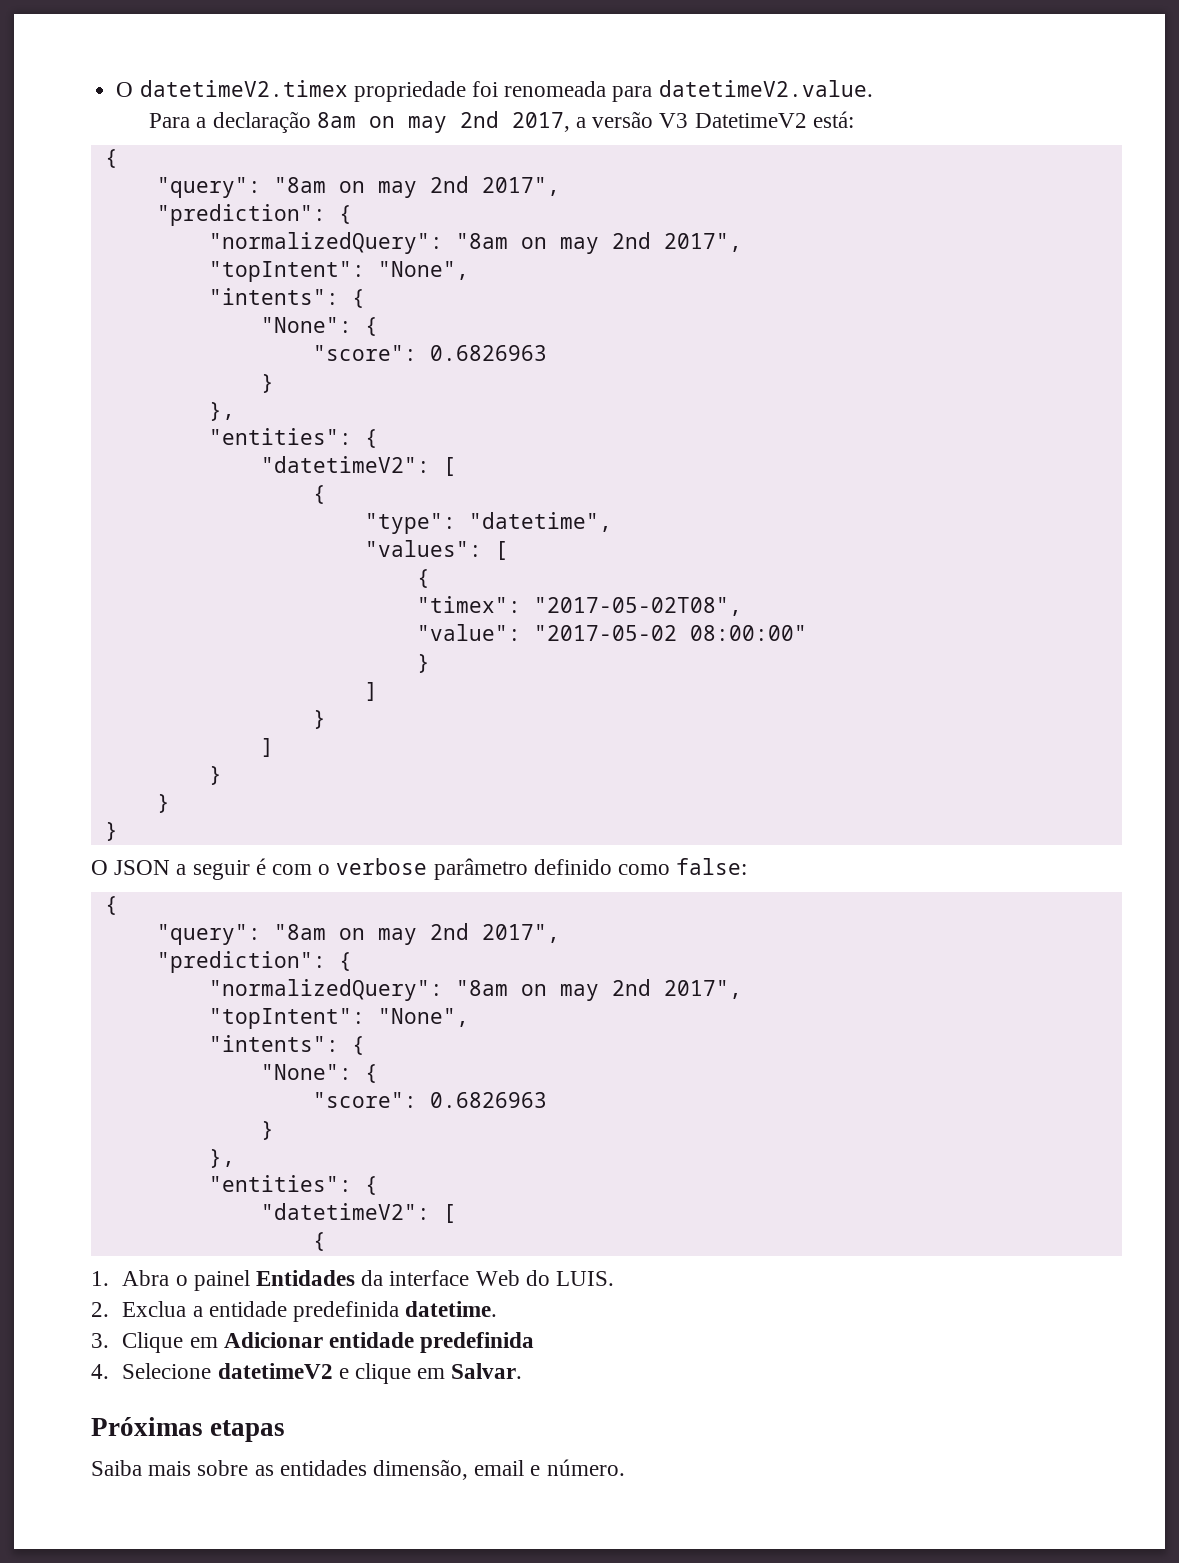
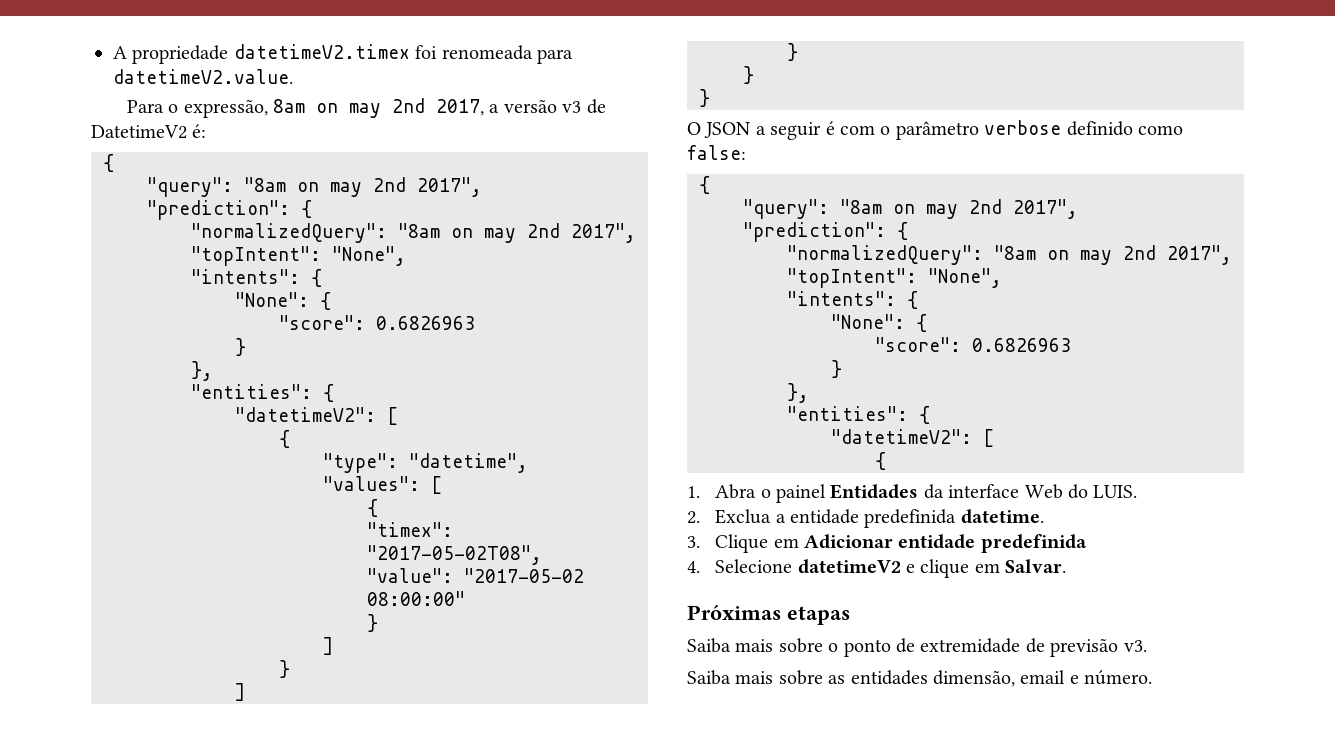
- O datetimeV2.timex propriedade foi renomeada para datetimeV2.value.
+ A propriedade datetimeV2.timex foi renomeada para datetimeV2.value.
- Para a declaração 8am on may 2nd 2017, a versão V3 DatetimeV2 está:
+ Para o expressão, 8am on may 2nd 2017, a versão v3 de DatetimeV2 é:
- O JSON a seguir é com o verbose parâmetro definido como false:
+ O JSON a seguir é com o parâmetro verbose definido como false:
+ Saiba mais sobre o ponto de extremidade de previsão v3.

